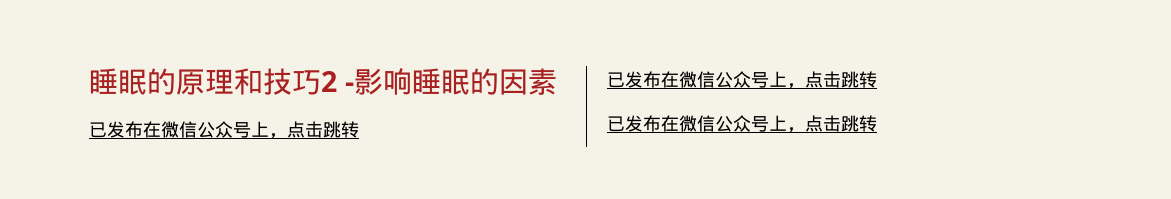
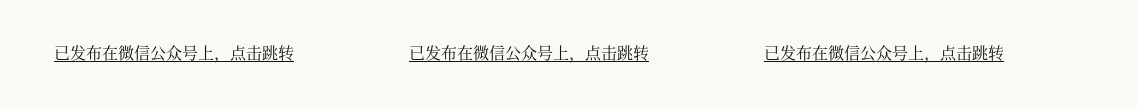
- 睡眠的原理和技巧2 -影响睡眠的因素

